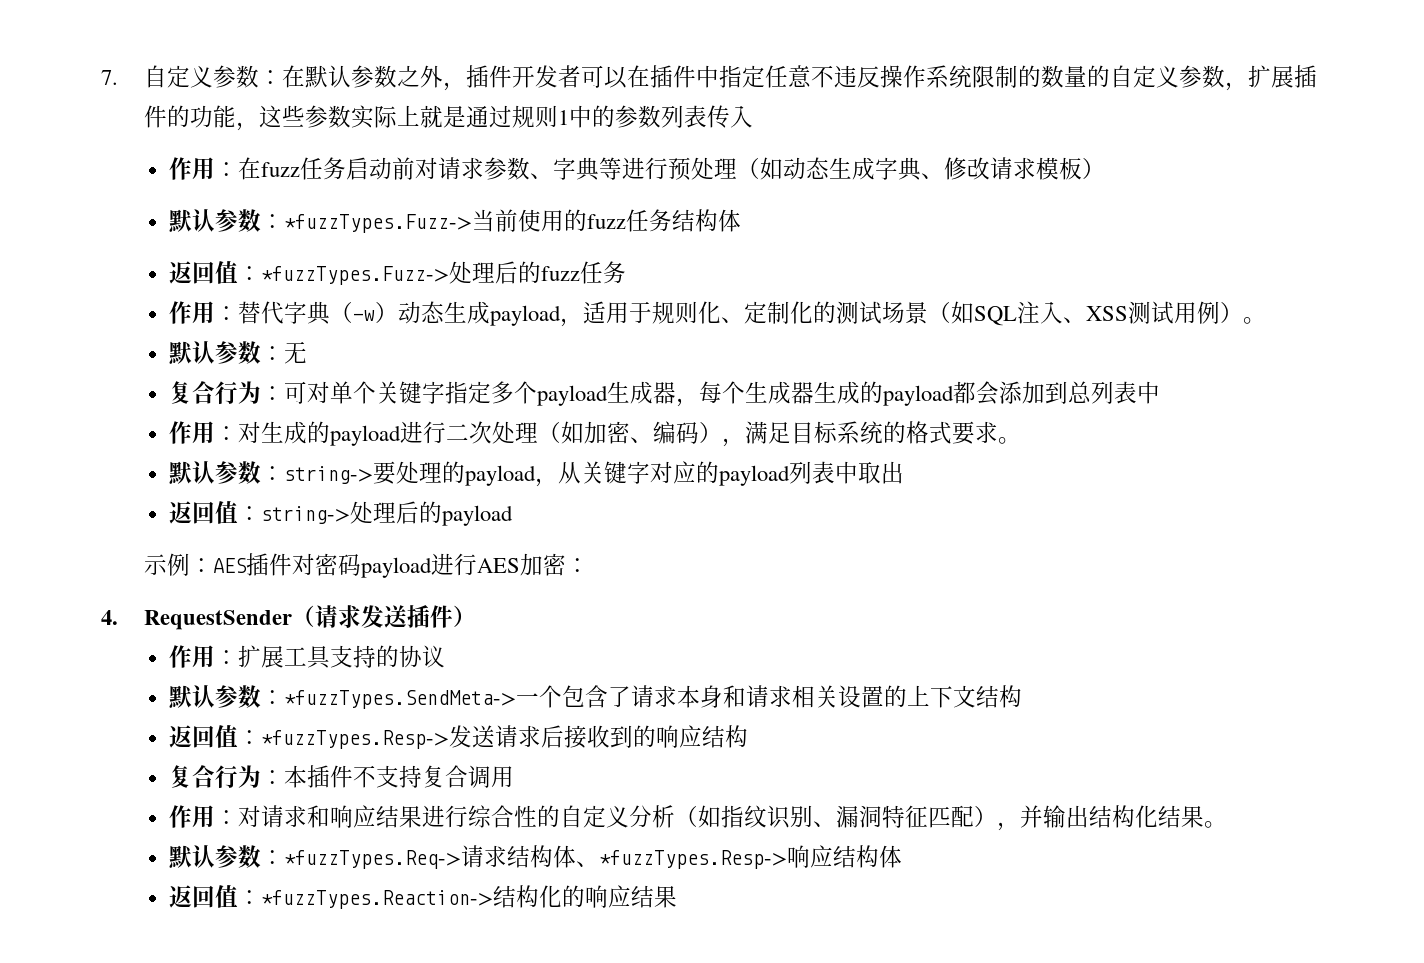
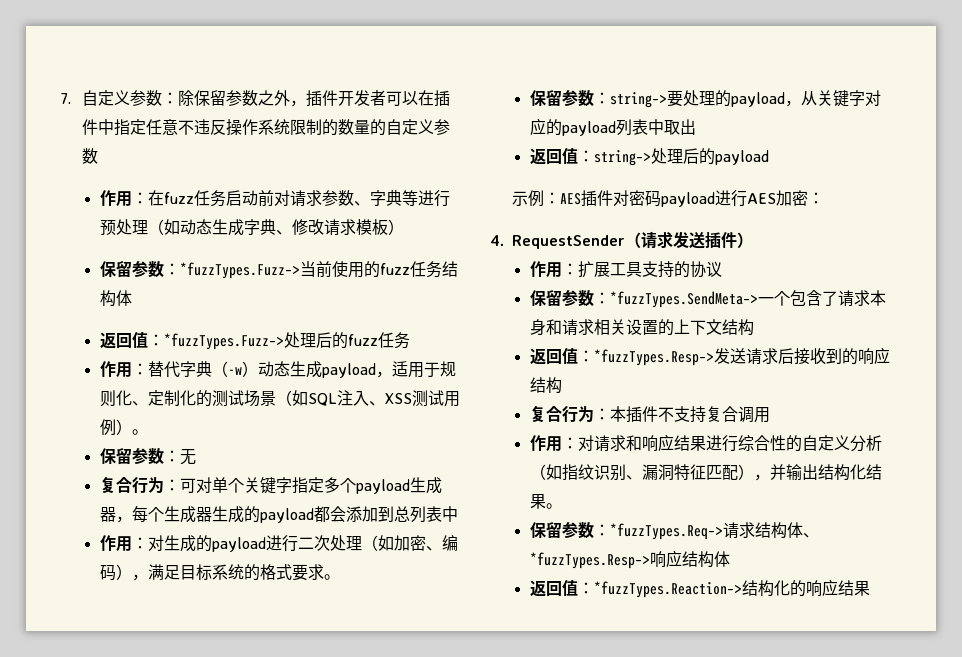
- 7.自定义参数：在默认参数之外，插件开发者可以在插件中指定任意不违反操作系统限制的数量的自定义参数，扩展插件的功能，这些参数实际上就是通过规则1中的参数列表传入
+ 7.自定义参数：除保留参数之外，插件开发者可以在插件中指定任意不违反操作系统限制的数量的自定义参数
- 默认参数：*fuzzTypes.Fuzz->当前使用的fuzz任务结构体
+ 保留参数：*fuzzTypes.Fuzz->当前使用的fuzz任务结构体
- 默认参数：无
+ 保留参数：无
- 默认参数：string->要处理的payload，从关键字对应的payload列表中取出
+ 保留参数：string->要处理的payload，从关键字对应的payload列表中取出
- 默认参数：*fuzzTypes.SendMeta->一个包含了请求本身和请求相关设置的上下文结构
+ 保留参数：*fuzzTypes.SendMeta->一个包含了请求本身和请求相关设置的上下文结构
- 默认参数：*fuzzTypes.Req->请求结构体、*fuzzTypes.Resp->响应结构体
+ 保留参数：*fuzzTypes.Req->请求结构体、*fuzzTypes.Resp->响应结构体

